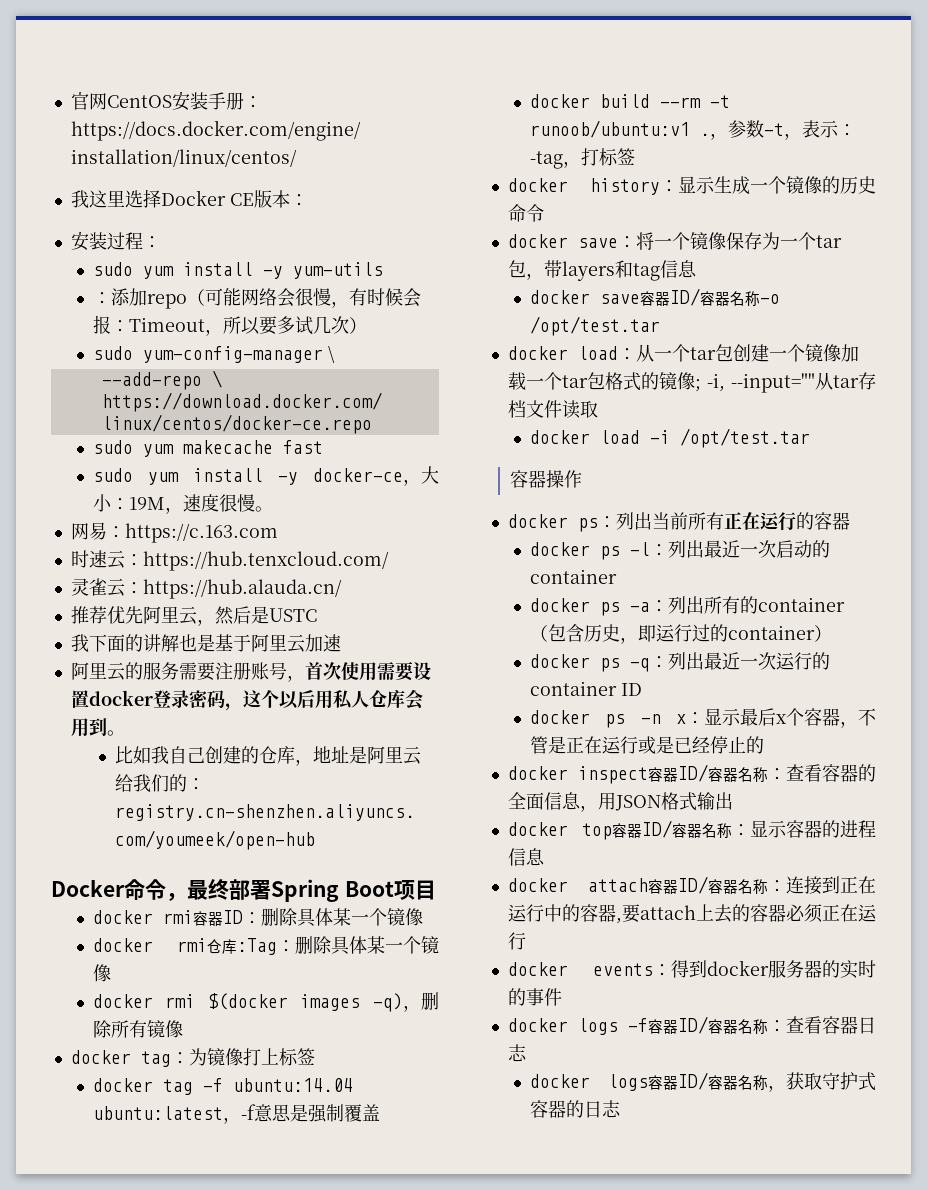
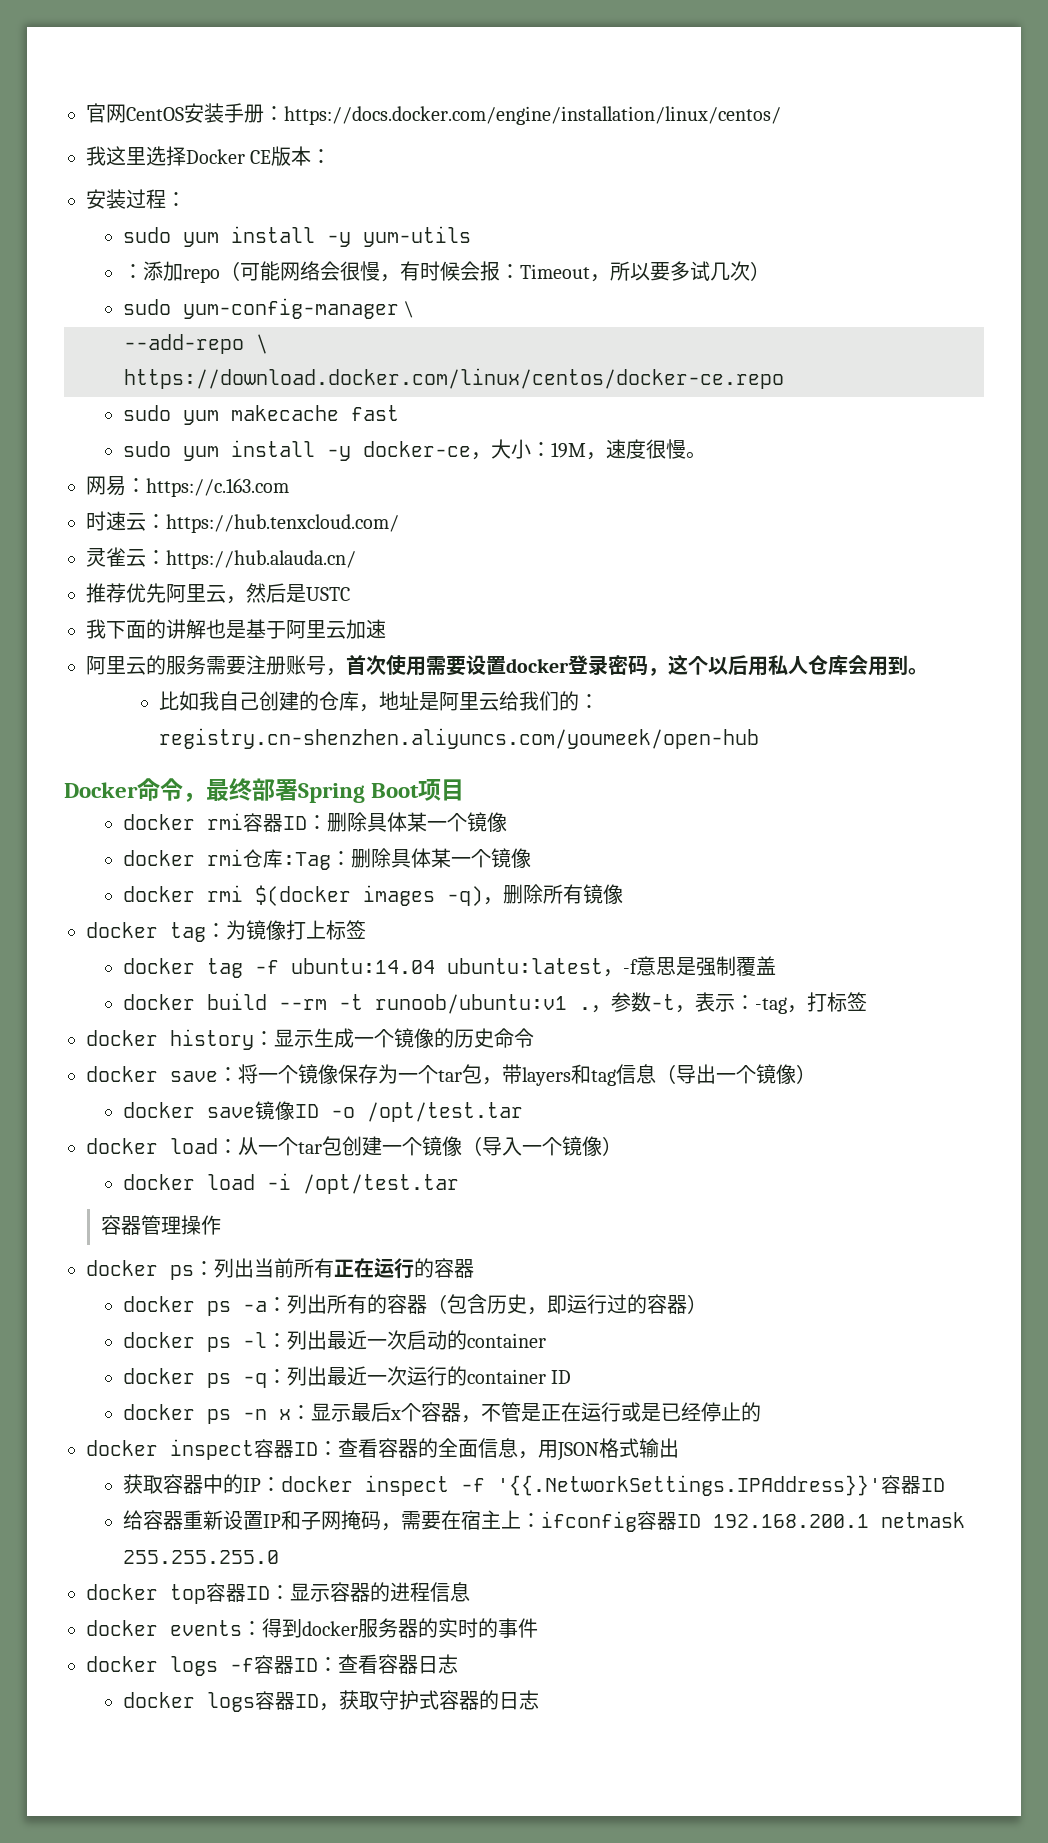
- docker save：将一个镜像保存为一个tar包，带layers和tag信息
- docker save容器ID/容器名称-o /opt/test.tar
+ docker save：将一个镜像保存为一个tar包，带layers和tag信息（导出一个镜像）
+ docker save镜像ID -o /opt/test.tar
- docker load：从一个tar包创建一个镜像加载一个tar包格式的镜像; -i, --input=""从tar存档文件读取
+ docker load：从一个tar包创建一个镜像（导入一个镜像）
- 容器操作
+ 容器管理操作
+ docker ps -a：列出所有的容器（包含历史，即运行过的容器）
- docker ps -a：列出所有的container（包含历史，即运行过的container）
- docker inspect容器ID/容器名称：查看容器的全面信息，用JSON格式输出
+ docker inspect容器ID：查看容器的全面信息，用JSON格式输出
+ 获取容器中的IP：docker inspect -f '{{.NetworkSettings.IPAddress}}'容器ID
+ 给容器重新设置IP和子网掩码，需要在宿主上：ifconfig容器ID 192.168.200.1 netmask 255.255.255.0
- docker top容器ID/容器名称：显示容器的进程信息
+ docker top容器ID：显示容器的进程信息
- docker attach容器ID/容器名称：连接到正在运行中的容器,要attach上去的容器必须正在运行
- docker logs -f容器ID/容器名称：查看容器日志
+ docker logs -f容器ID：查看容器日志
- docker logs容器ID/容器名称，获取守护式容器的日志
+ docker logs容器ID，获取守护式容器的日志

